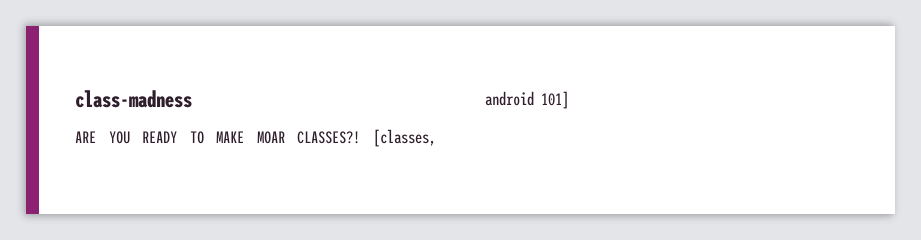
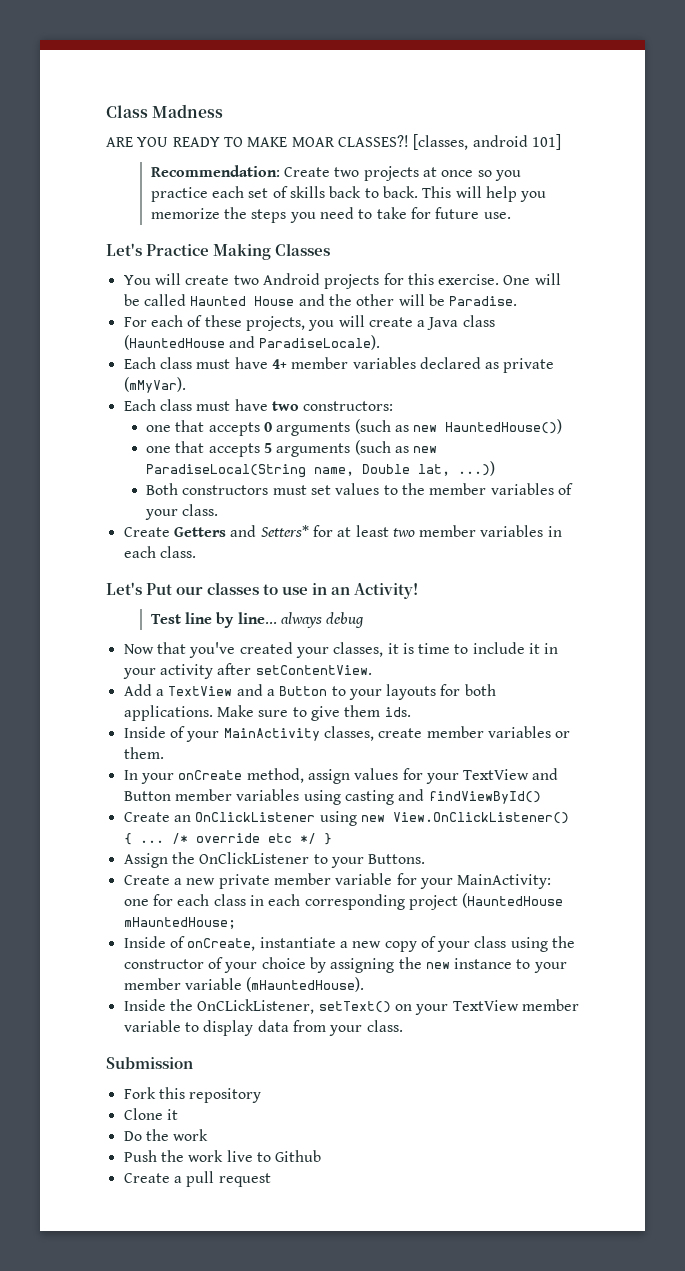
- class-madness
+ Class Madness
+ Recommendation: Create two projects at once so you practice each set of skills back to back. This will help you memorize the steps you need to take for future use.
+ Let's Practice Making Classes
+ You will create two Android projects for this exercise. One will be called Haunted House and the other will be Paradise.
+ For each of these projects, you will create a Java class (HauntedHouse and ParadiseLocale).
+ Each class must have 4+ member variables declared as private (mMyVar).
+ Each class must have two constructors:
+ one that accepts 0 arguments (such as new HauntedHouse())
+ one that accepts 5 arguments (such as new ParadiseLocal(String name, Double lat, ...))
+ Both constructors must set values to the member variables of your class.
+ Create Getters and Setters* for at least two member variables in each class.
+ Let's Put our classes to use in an Activity!
+ Test line by line... always debug
+ Now that you've created your classes, it is time to include it in your activity after setContentView.
+ Add a TextView and a Button to your layouts for both applications. Make sure to give them ids.
+ Inside of your MainActivity classes, create member variables or them.
+ In your onCreate method, assign values for your TextView and Button member variables using casting and findViewById()
+ Create an OnClickListener using new View.OnClickListener() { ... /* override etc */ }
+ Assign the OnClickListener to your Buttons.
+ Create a new private member variable for your MainActivity: one for each class in each corresponding project (HauntedHouse mHauntedHouse;
+ Inside of onCreate, instantiate a new copy of your class using the constructor of your choice by assigning the new instance to your member variable (mHauntedHouse).
+ Inside the OnCLickListener, setText() on your TextView member variable to display data from your class.
+ Submission
+ Fork this repository
+ Clone it
+ Do the work
+ Push the work live to Github
+ Create a pull request

